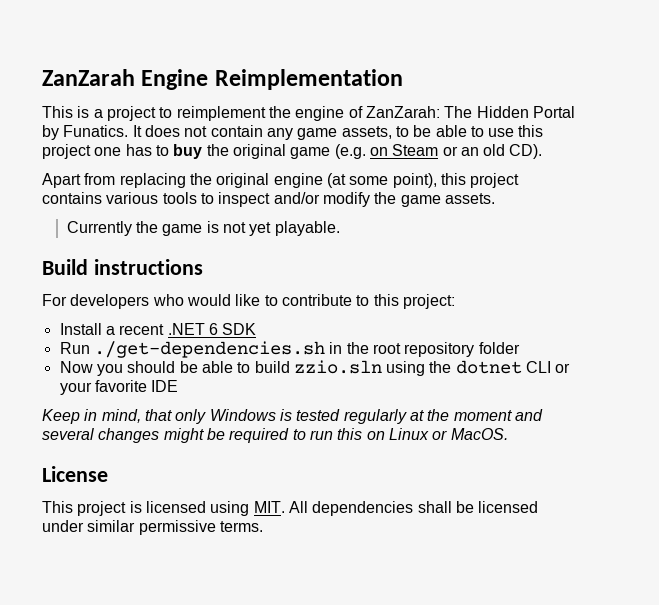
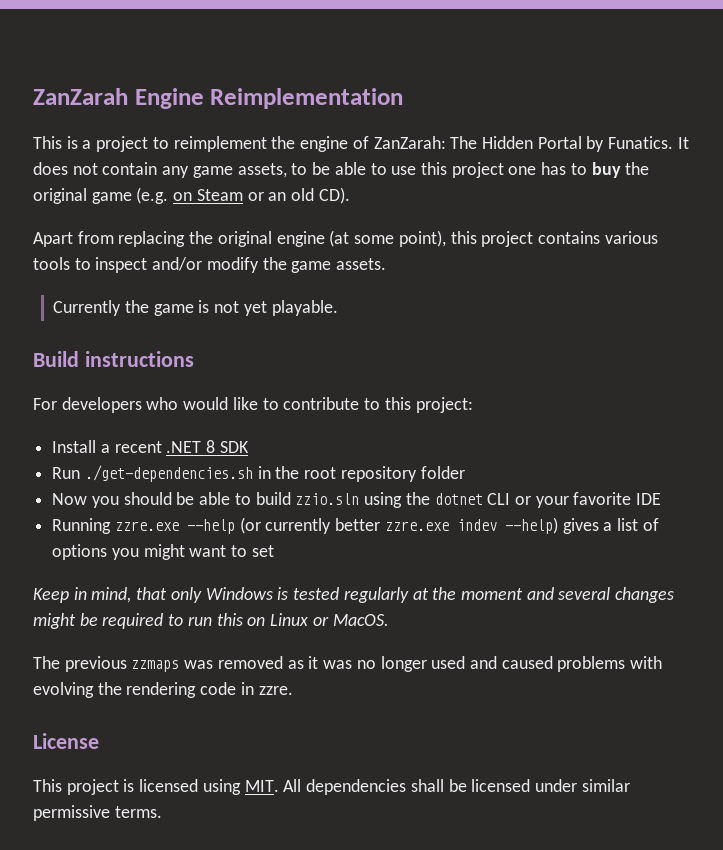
- Install a recent .NET 6 SDK
+ Install a recent .NET 8 SDK
+ Running zzre.exe --help (or currently better zzre.exe indev --help) gives a list of options you might want to set
+ The previous zzmaps was removed as it was no longer used and caused problems with evolving the rendering code in zzre.

